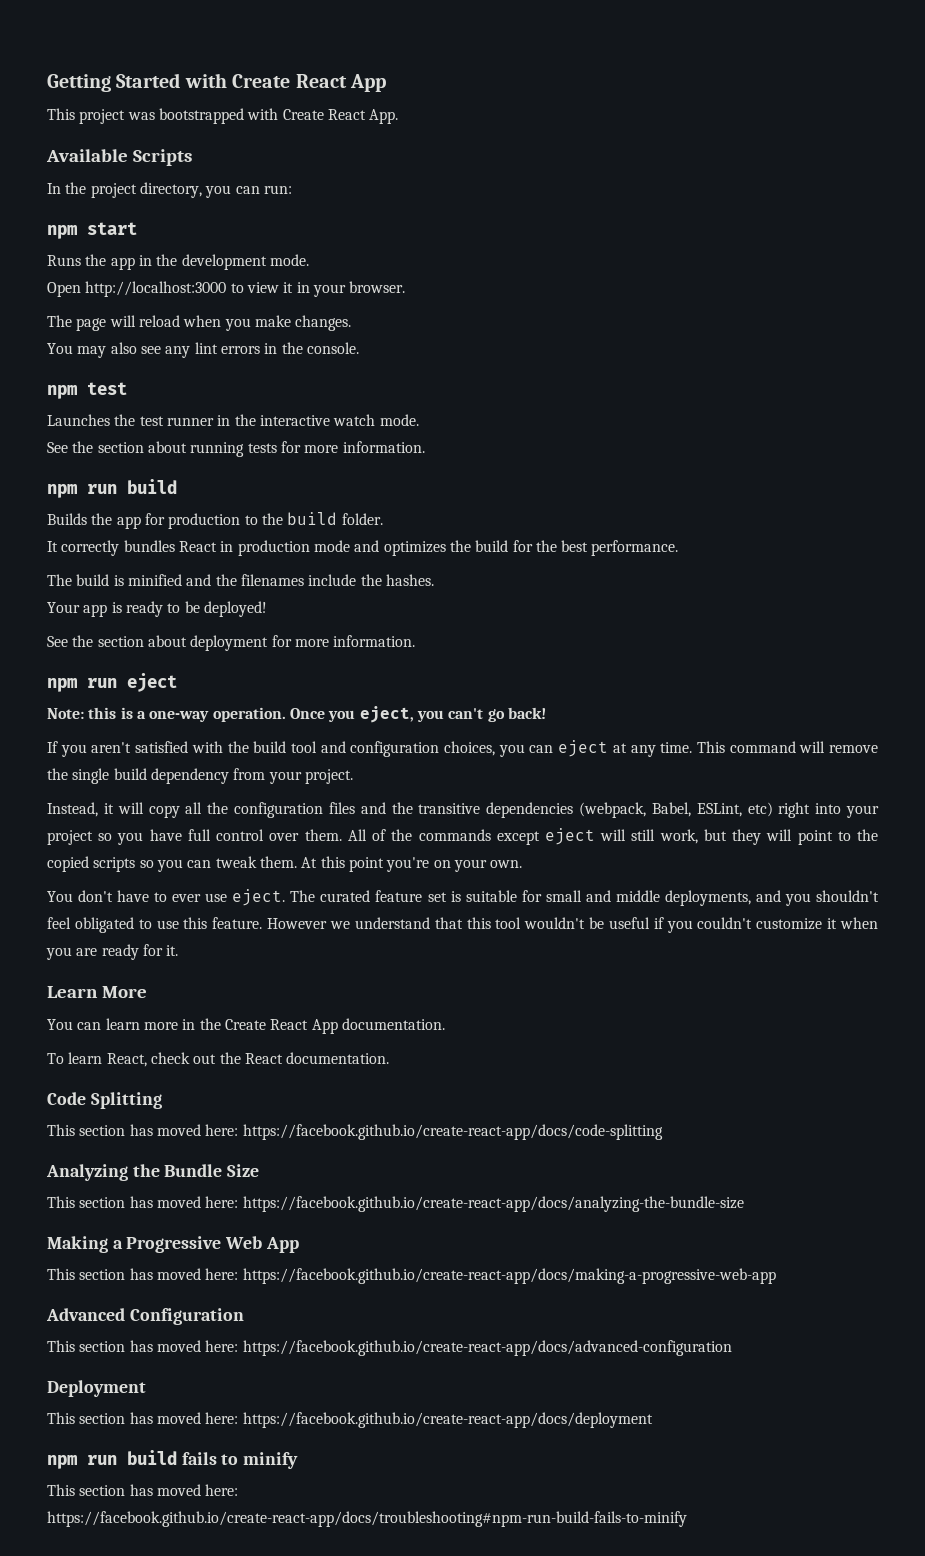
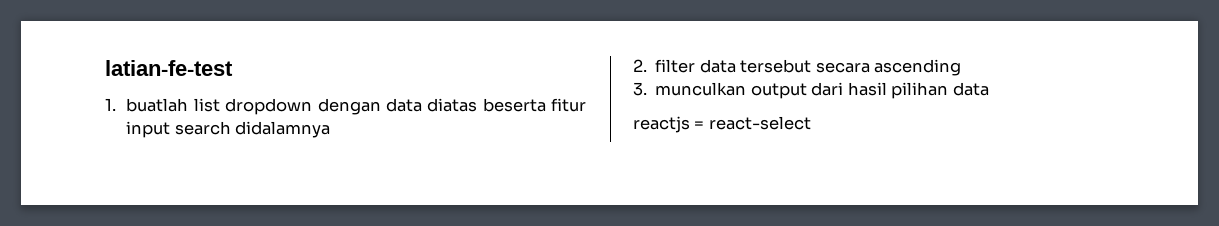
- Getting Started with Create React App
- This project was bootstrapped with Create React App.
- Available Scripts
- In the project directory, you can run:
- npm start
- Runs the app in the development mode.
- Open http://localhost:3000 to view it in your browser.
- The page will reload when you make changes.
- You may also see any lint errors in the console.
- npm test
- Launches the test runner in the interactive watch mode.
- See the section about running tests for more information.
- npm run build
- Builds the app for production to the build folder.
- It correctly bundles React in production mode and optimizes the build for the best performance.
- The build is minified and the filenames include the hashes.
- Your app is ready to be deployed!
- See the section about deployment for more information.
- npm run eject
- Note: this is a one-way operation. Once you eject, you can't go back!
- If you aren't satisfied with the build tool and configuration choices, you can eject at any time. This command will remove the single build dependency from your project.
- Instead, it will copy all the configuration files and the transitive dependencies (webpack, Babel, ESLint, etc) right into your project so you have full control over them. All of the commands except eject will still work, but they will point to the copied scripts so you can tweak them. At this point you're on your own.
- You don't have to ever use eject. The curated feature set is suitable for small and middle deployments, and you shouldn't feel obligated to use this feature. However we understand that this tool wouldn't be useful if you couldn't customize it when you are ready for it.
- Learn More
- You can learn more in the Create React App documentation.
- To learn React, check out the React documentation.
- Code Splitting
- This section has moved here: https://facebook.github.io/create-react-app/docs/code-splitting
- Analyzing the Bundle Size
- This section has moved here: https://facebook.github.io/create-react-app/docs/analyzing-the-bundle-size
- Making a Progressive Web App
- This section has moved here: https://facebook.github.io/create-react-app/docs/making-a-progressive-web-app
- Advanced Configuration
- This section has moved here: https://facebook.github.io/create-react-app/docs/advanced-configuration
- Deployment
- This section has moved here: https://facebook.github.io/create-react-app/docs/deployment
- npm run build fails to minify
- This section has moved here: https://facebook.github.io/create-react-app/docs/troubleshooting#npm-run-build-fails-to-minify
+ latian-fe-test
+ 1. buatlah list dropdown dengan data diatas beserta fitur input search didalamnya
+ 2. filter data tersebut secara ascending
+ 3. munculkan output dari hasil pilihan data
+ reactjs = react-select

